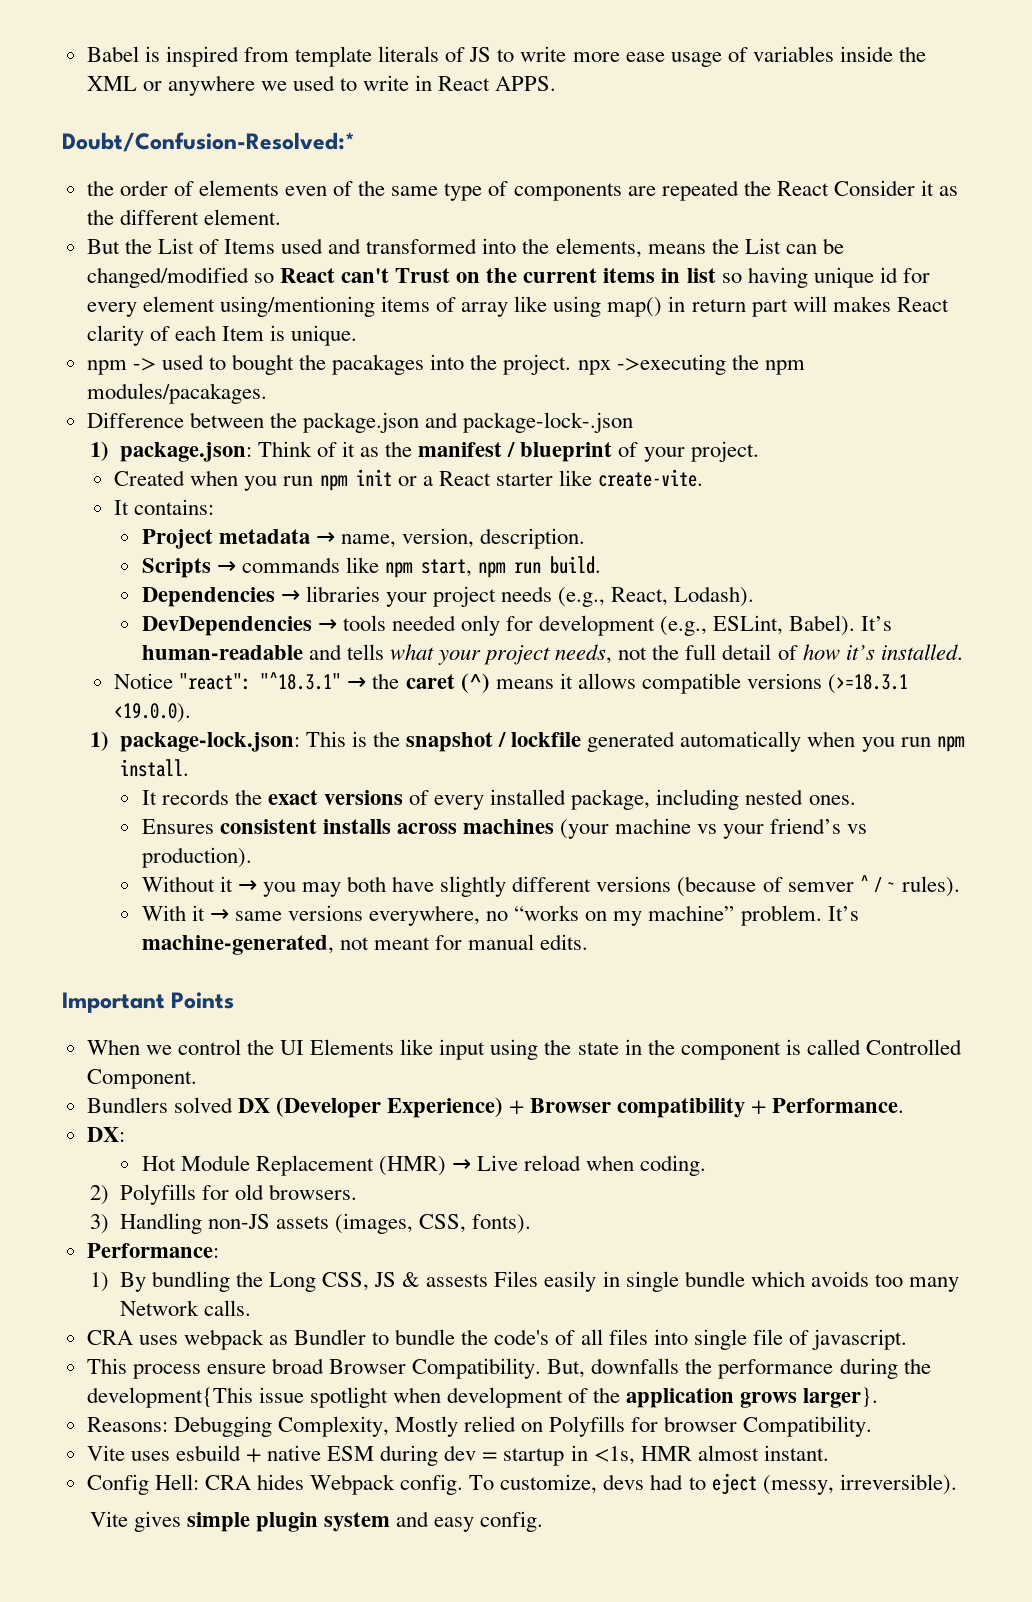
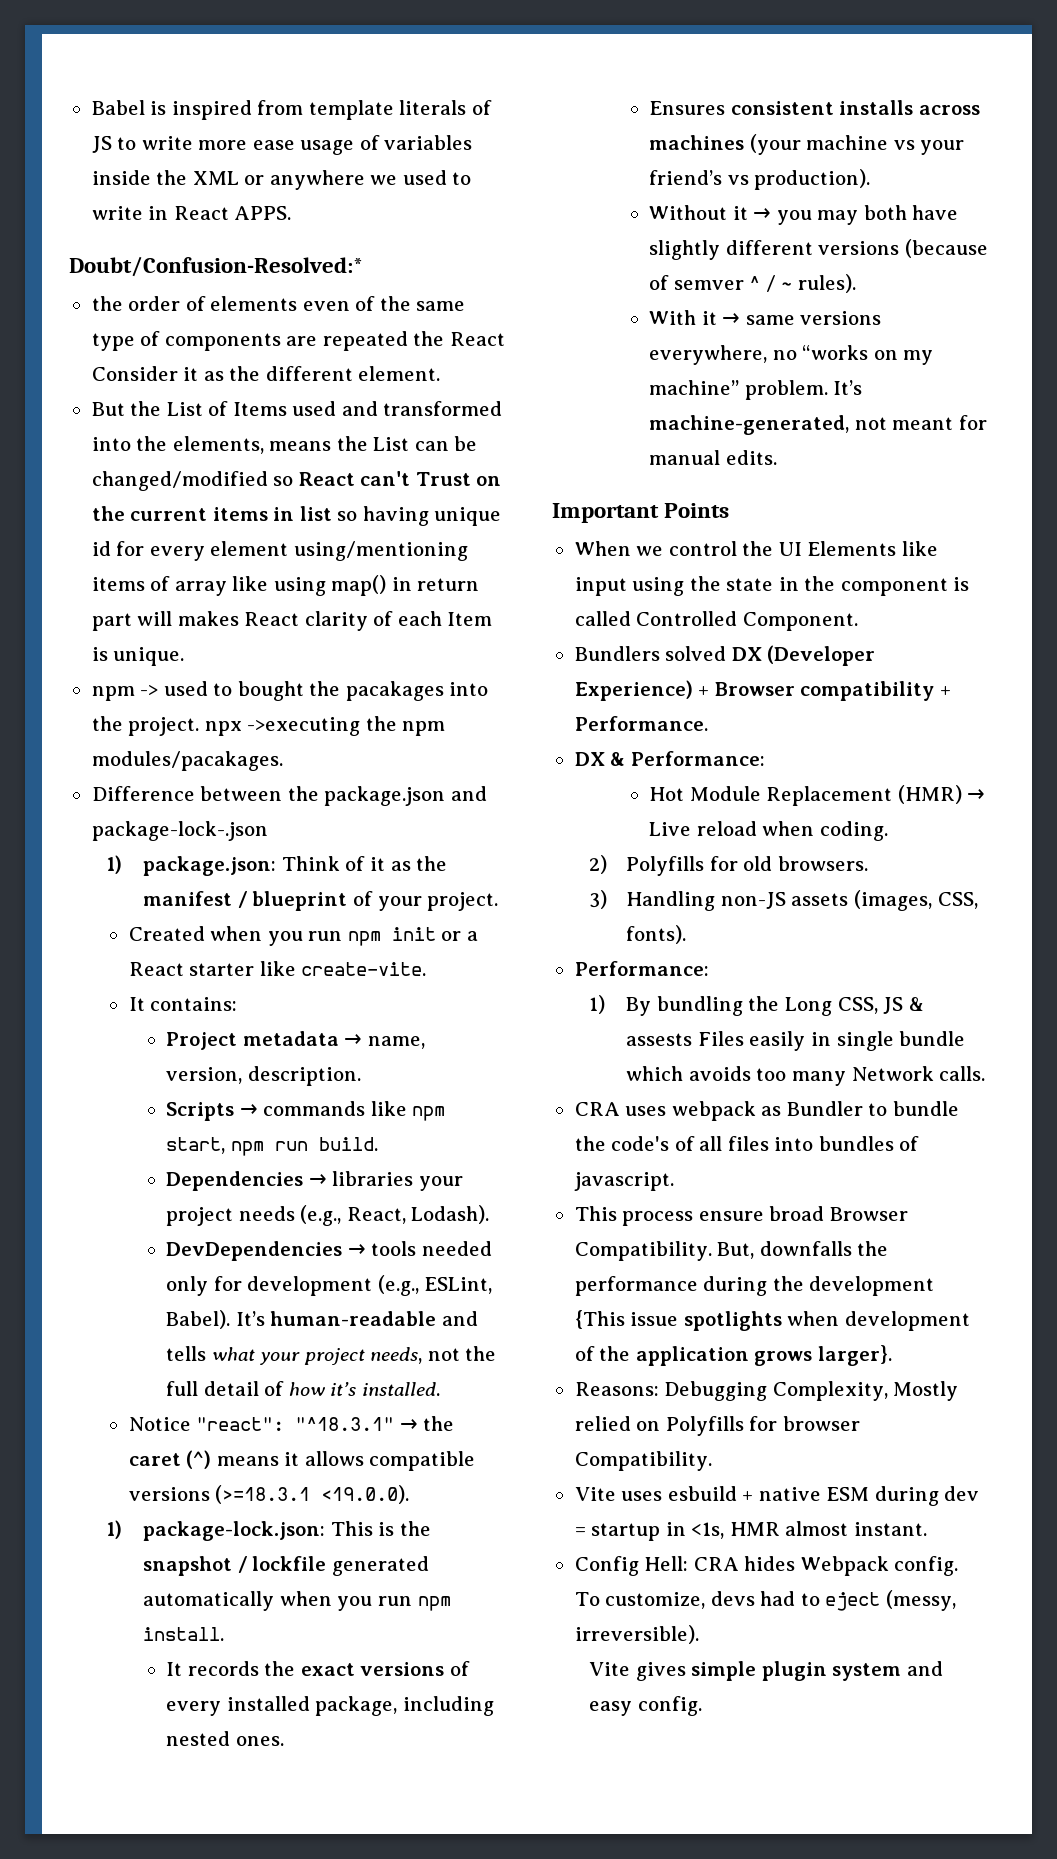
- DX:
+ DX & Performance:
- CRA uses webpack as Bundler to bundle the code's of all files into single file of javascript.
+ CRA uses webpack as Bundler to bundle the code's of all files into bundles of javascript.
- But, downfalls the performance during the development{This issue spotlight when development of the application grows larger}.
+ But, downfalls the performance during the development {This issue spotlights when development of the application grows larger}.

